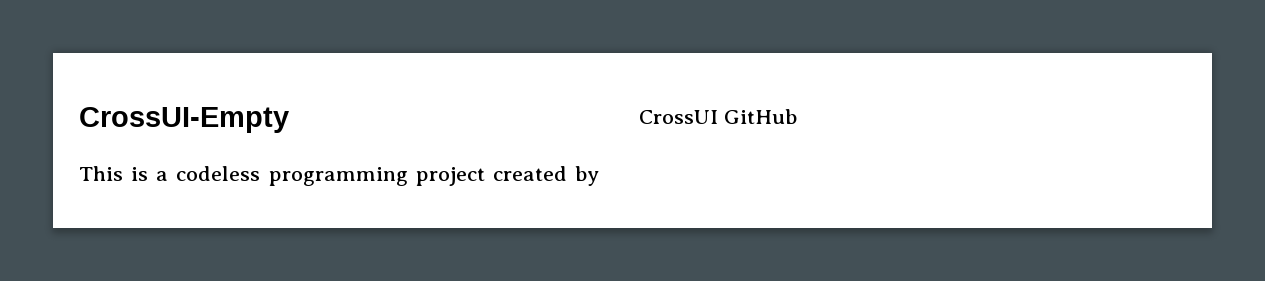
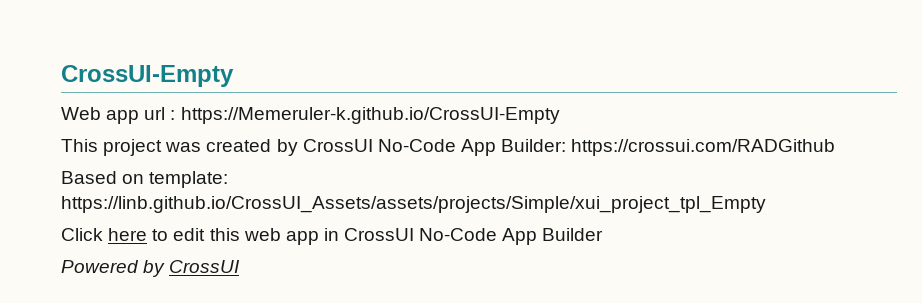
- This is a codeless programming project created by CrossUI GitHub
+ Web app url : https://Memeruler-k.github.io/CrossUI-Empty
+ This project was created by CrossUI No-Code App Builder: https://crossui.com/RADGithub
+ Based on template: https://linb.github.io/CrossUI_Assets/assets/projects/Simple/xui_project_tpl_Empty
+ Click here to edit this web app in CrossUI No-Code App Builder
+ Powered by CrossUI

